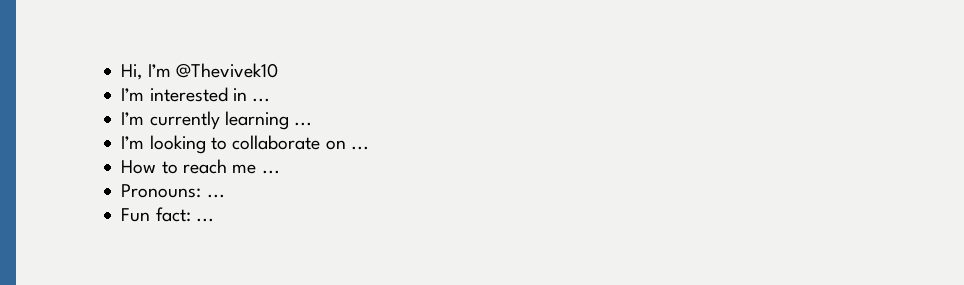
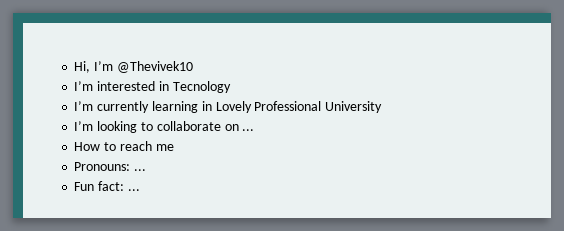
- I’m interested in ...
+ I’m interested in Tecnology
- I’m currently learning ...
+ I’m currently learning in Lovely Professional University
- How to reach me ...
+ How to reach me

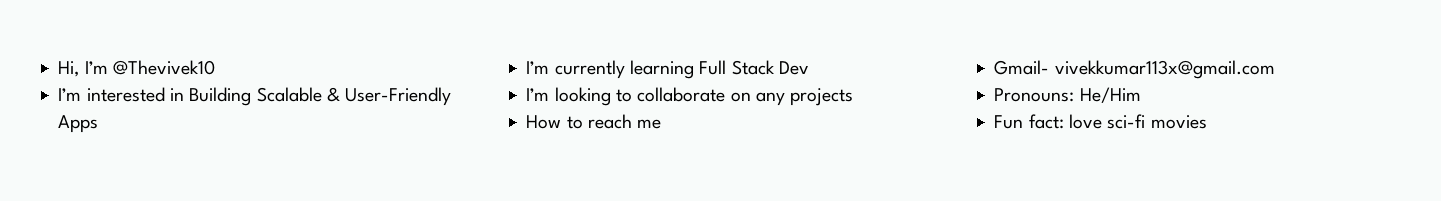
- I’m interested in Tecnology
+ I’m interested in Building Scalable & User-Friendly Apps
- I’m currently learning in Lovely Professional University
+ I’m currently learning Full Stack Dev
- I’m looking to collaborate on ...
+ I’m looking to collaborate on any projects
+ Gmail- vivekkumar113x@gmail.com
- Pronouns: ...
+ Pronouns: He/Him
- Fun fact: ...
+ Fun fact: love sci-fi movies

